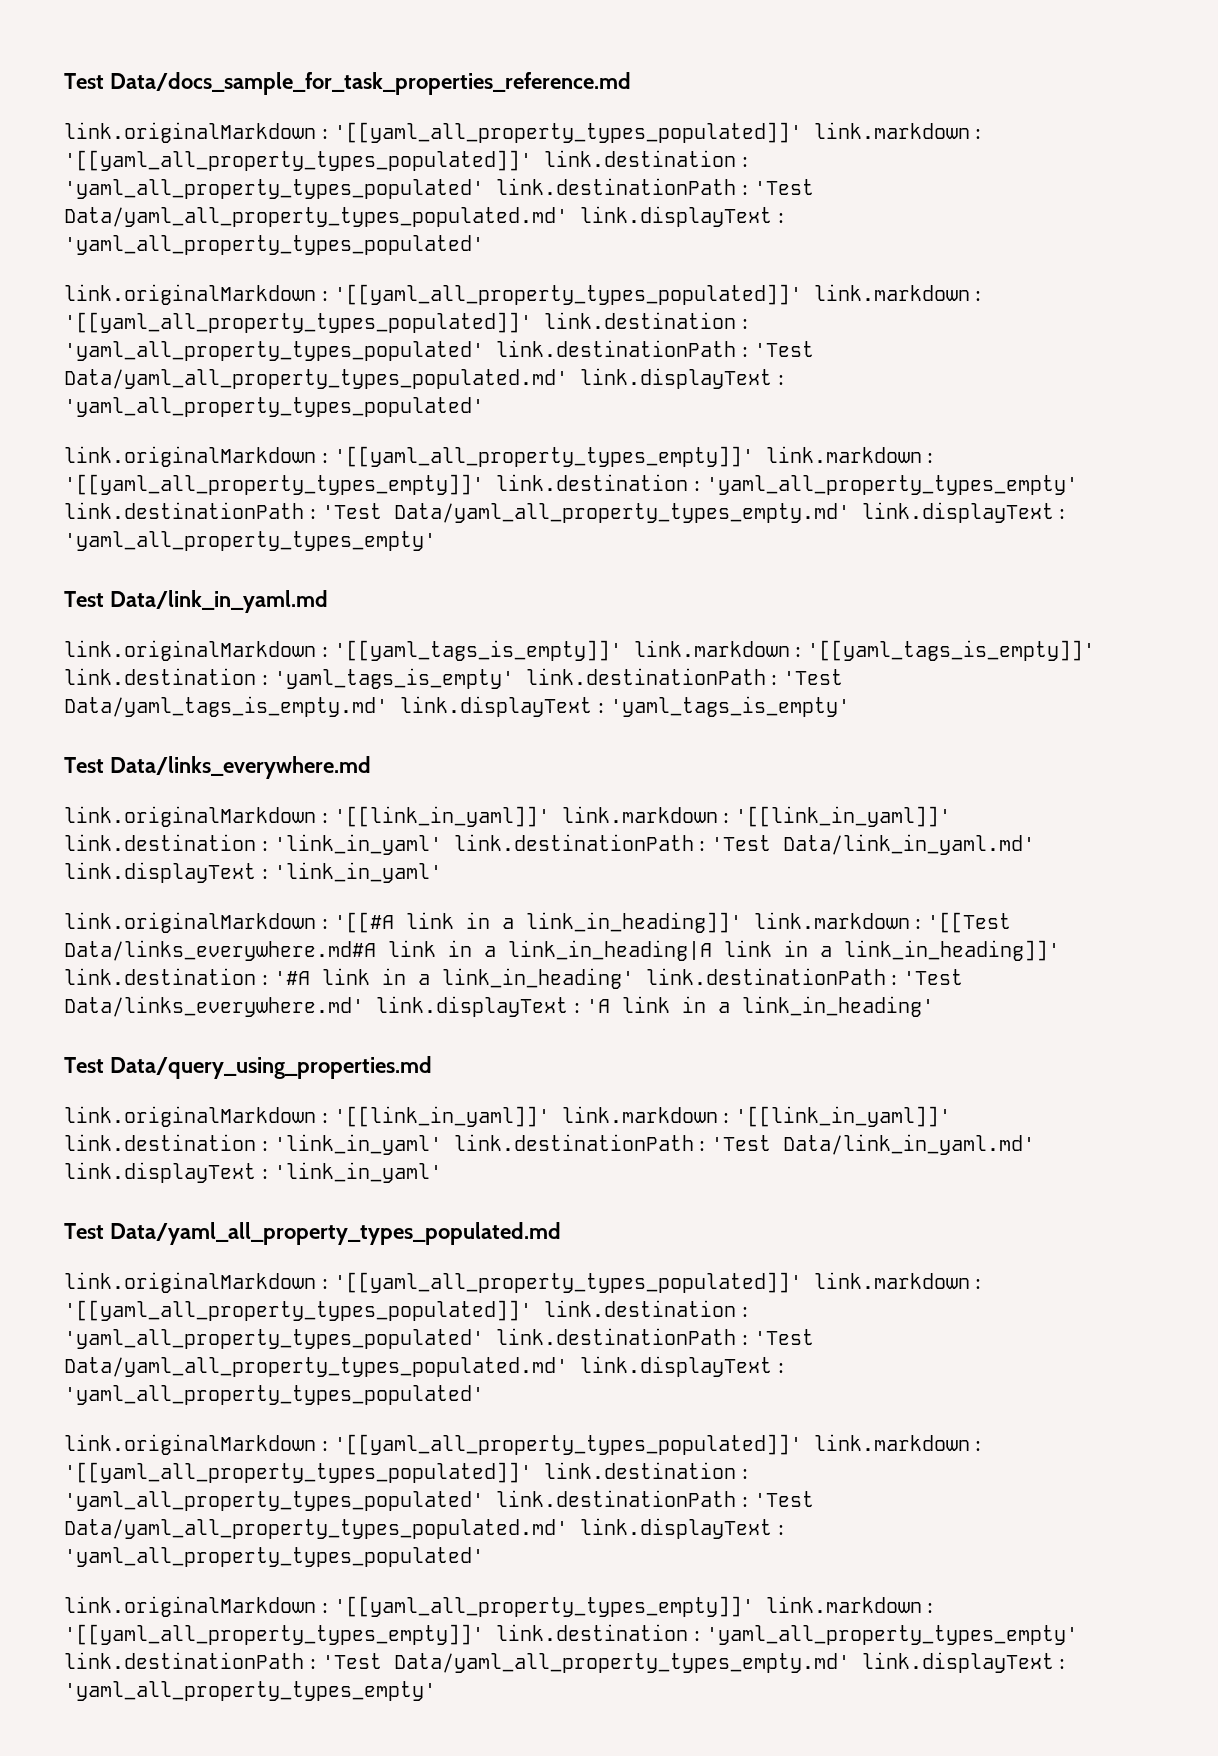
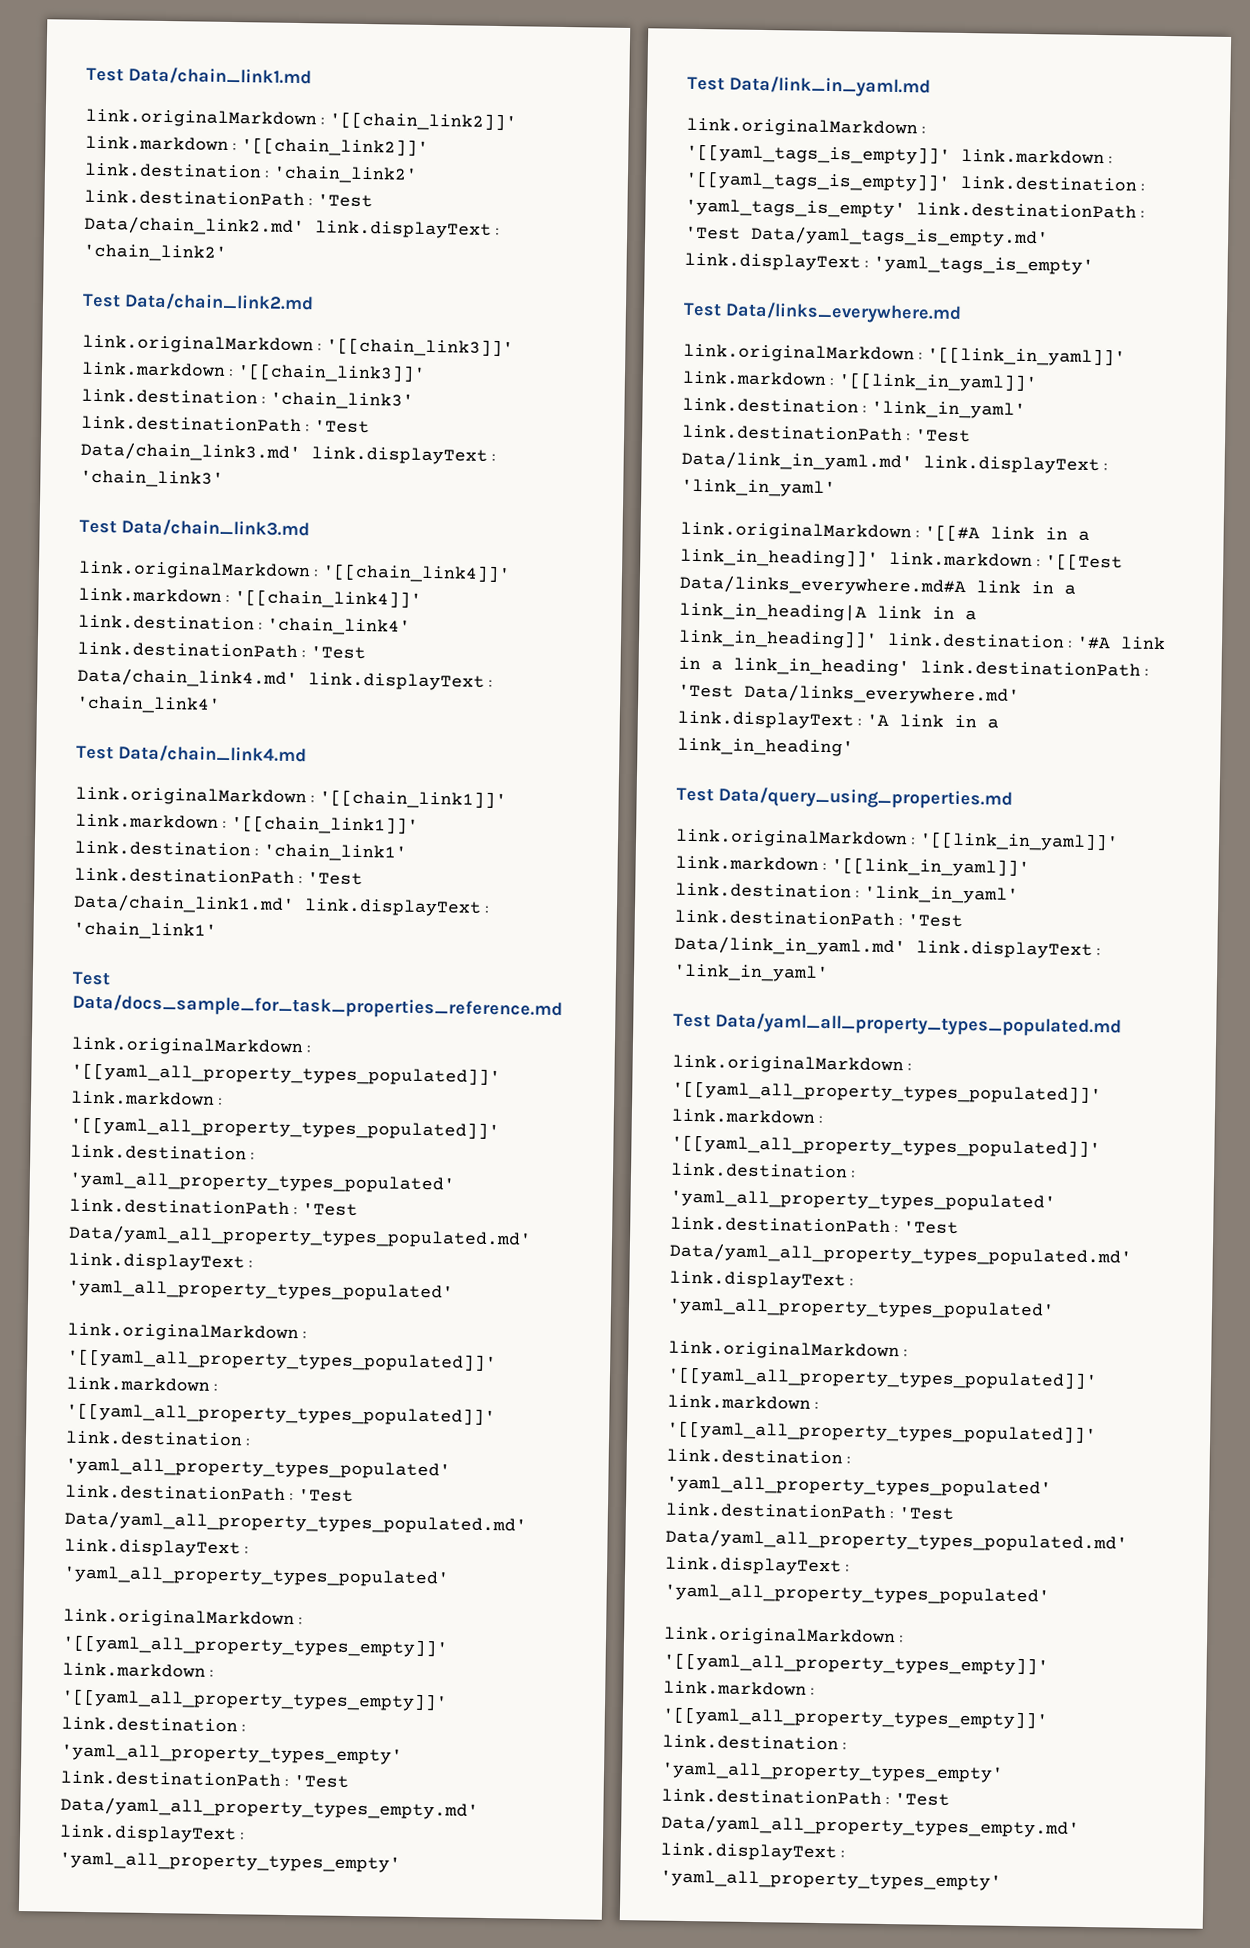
+ Test Data/chain_link1.md
+ link.originalMarkdown : '[[chain_link2]]' link.markdown : '[[chain_link2]]' link.destination : 'chain_link2' link.destinationPath : 'Test Data/chain_link2.md' link.displayText : 'chain_link2'
+ Test Data/chain_link2.md
+ link.originalMarkdown : '[[chain_link3]]' link.markdown : '[[chain_link3]]' link.destination : 'chain_link3' link.destinationPath : 'Test Data/chain_link3.md' link.displayText : 'chain_link3'
+ Test Data/chain_link3.md
+ link.originalMarkdown : '[[chain_link4]]' link.markdown : '[[chain_link4]]' link.destination : 'chain_link4' link.destinationPath : 'Test Data/chain_link4.md' link.displayText : 'chain_link4'
+ Test Data/chain_link4.md
+ link.originalMarkdown : '[[chain_link1]]' link.markdown : '[[chain_link1]]' link.destination : 'chain_link1' link.destinationPath : 'Test Data/chain_link1.md' link.displayText : 'chain_link1'

